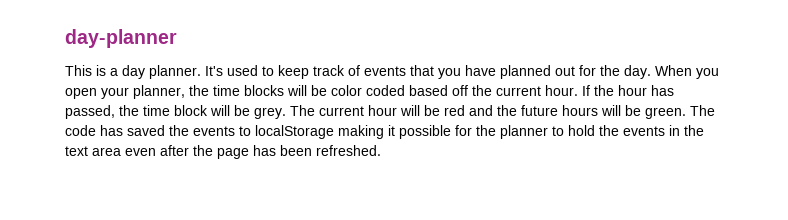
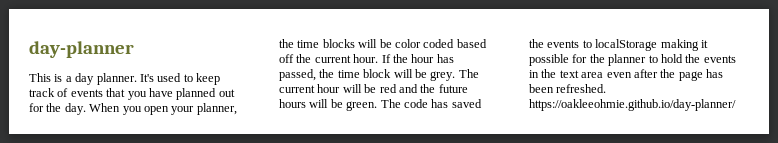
- The code has saved the events to localStorage making it possible for the planner to hold the events in the text area even after the page has been refreshed.
+ The code has saved the events to localStorage making it possible for the planner to hold the events in the text area even after the page has been refreshed. https://oakleeohmie.github.io/day-planner/

